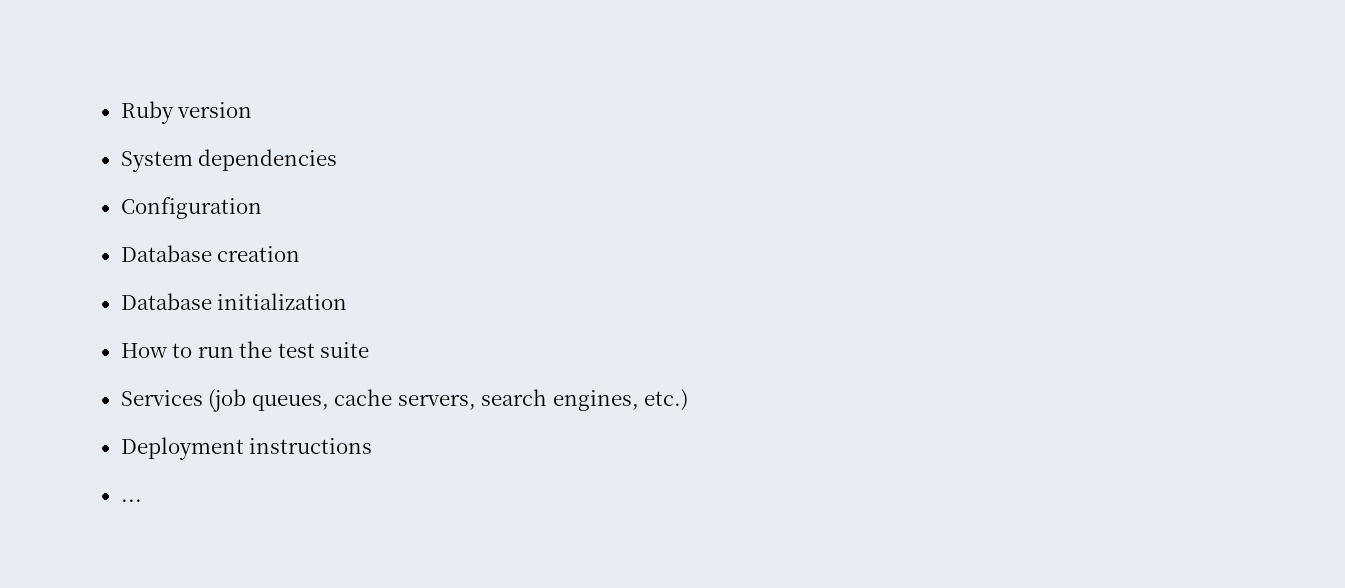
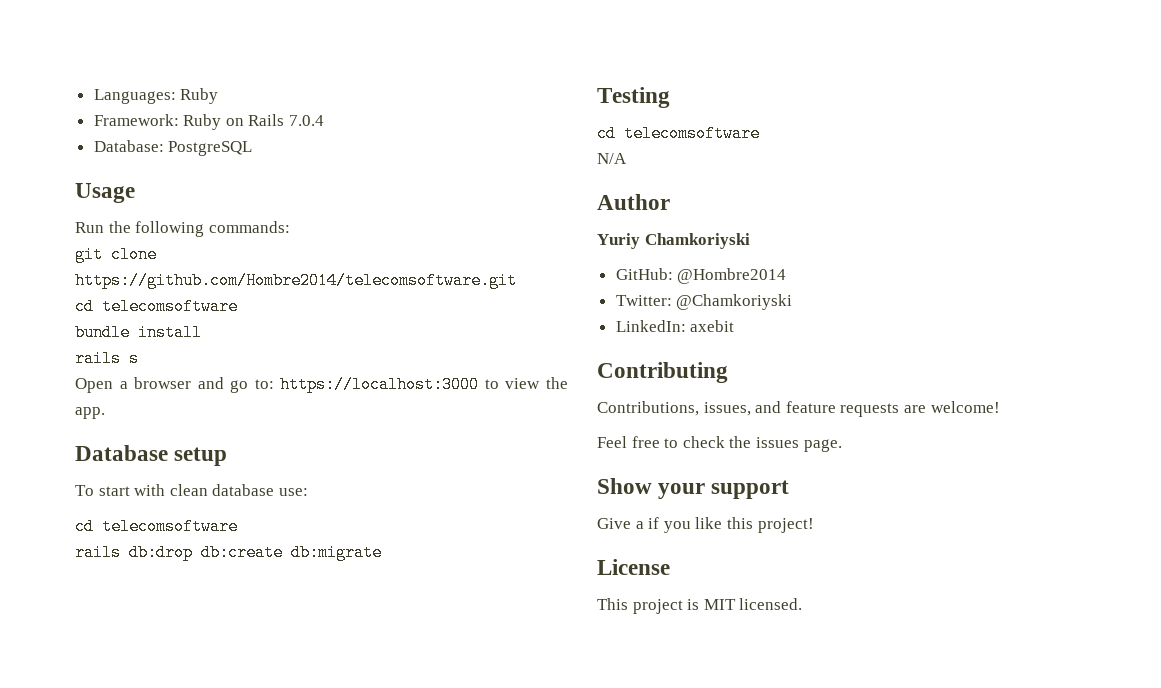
- Ruby version
- System dependencies
- Configuration
- Database creation
- Database initialization
- How to run the test suite
- Services (job queues, cache servers, search engines, etc.)
- Deployment instructions
- ...
+ Languages: Ruby
+ Framework: Ruby on Rails 7.0.4
+ Database: PostgreSQL
+ Usage
+ Run the following commands:
+ git clone https://github.com/Hombre2014/telecomsoftware.git
+ cd telecomsoftware
+ bundle install
+ rails s
+ Open a browser and go to: https://localhost:3000 to view the app.
+ Database setup
+ To start with clean database use:
+ cd telecomsoftware
+ rails db:drop db:create db:migrate
+ Testing
+ cd telecomsoftware
+ N/A
+ Author
+ Yuriy Chamkoriyski
+ GitHub: @Hombre2014
+ Twitter: @Chamkoriyski
+ LinkedIn: axebit
+ Contributing
+ Contributions, issues, and feature requests are welcome!
+ Feel free to check the issues page.
+ Show your support
+ Give a if you like this project!
+ License
+ This project is MIT licensed.

